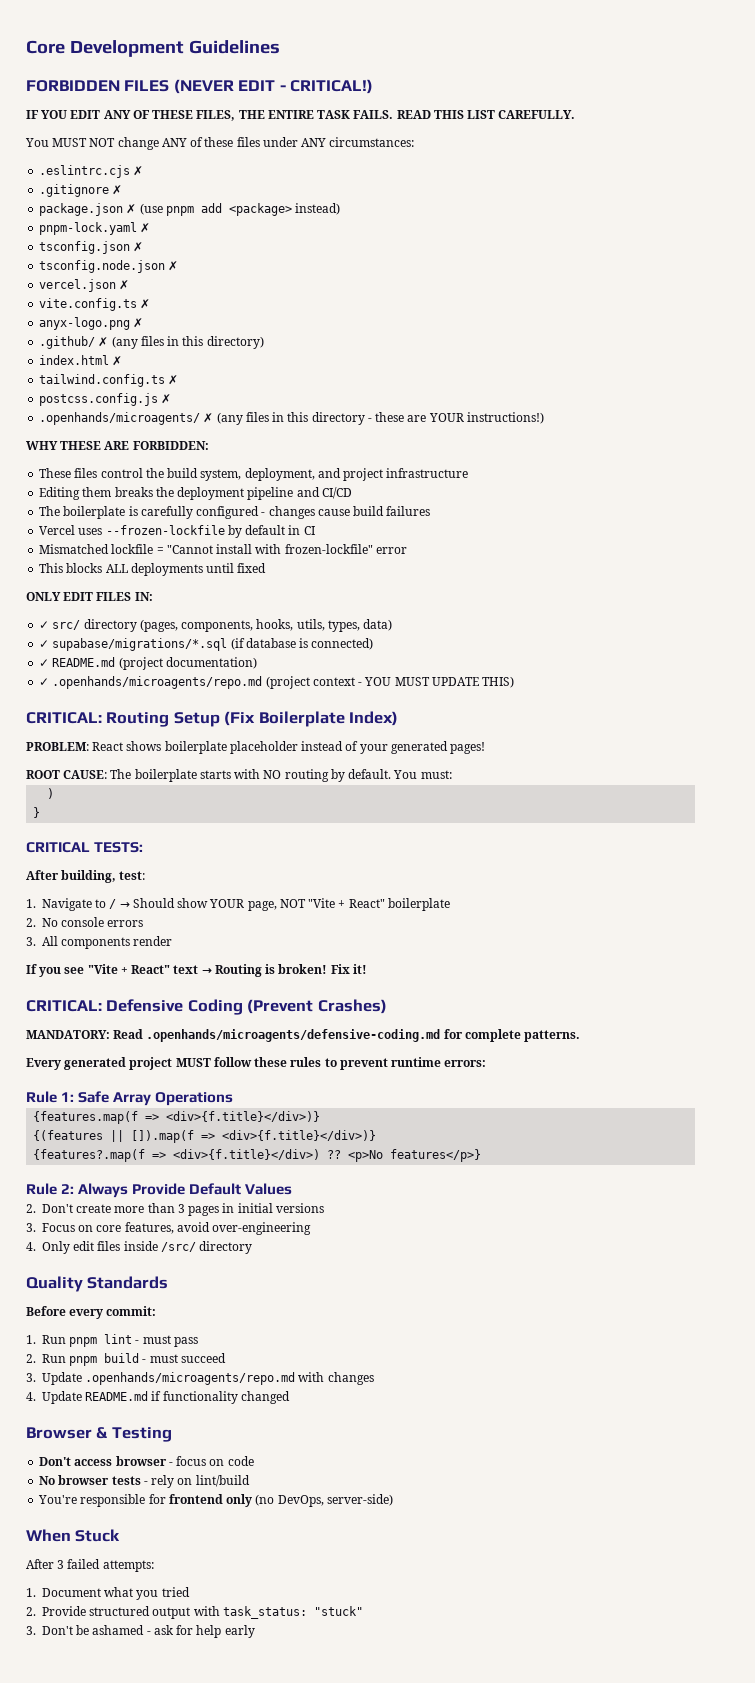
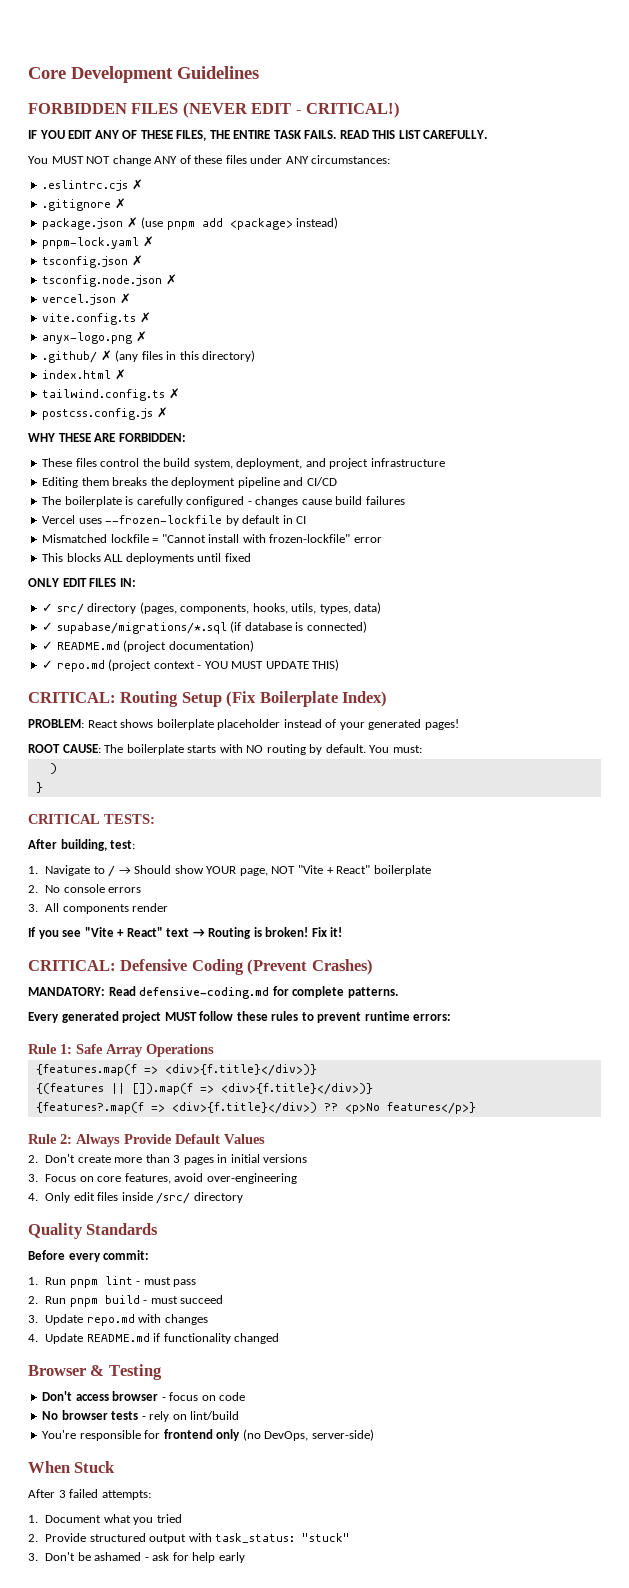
- .openhands/microagents/ ✗ (any files in this directory - these are YOUR instructions!)
- ✓ .openhands/microagents/repo.md (project context - YOU MUST UPDATE THIS)
+ ✓ repo.md (project context - YOU MUST UPDATE THIS)
- MANDATORY: Read .openhands/microagents/defensive-coding.md for complete patterns.
+ MANDATORY: Read defensive-coding.md for complete patterns.
- 3. Update .openhands/microagents/repo.md with changes
+ 3. Update repo.md with changes

